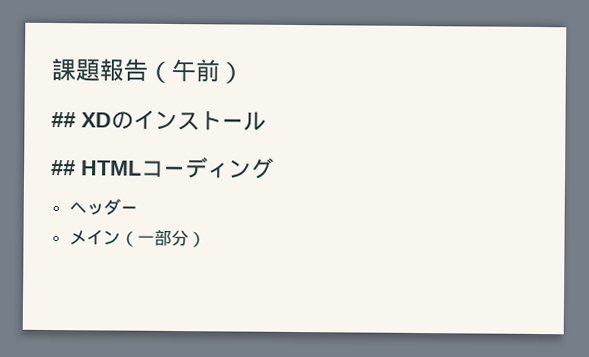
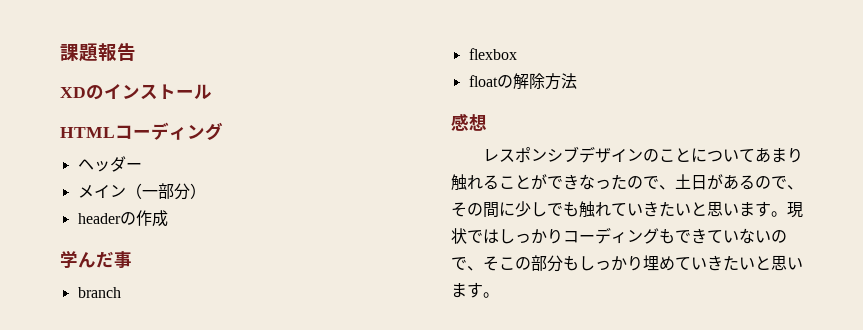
- 課題報告（午前）
- ## XDのインストール
+ 課題報告
+ XDのインストール
- ## HTMLコーディング
+ HTMLコーディング
+ headerの作成
+ 学んだ事
+ branch
+ flexbox
+ floatの解除方法
+ 感想
+ レスポンシブデザインのことについてあまり触れることができなったので、土日があるので、その間に少しでも触れていきたいと思います。現状ではしっかりコーディングもできていないので、そこの部分もしっかり埋めていきたいと思います。

